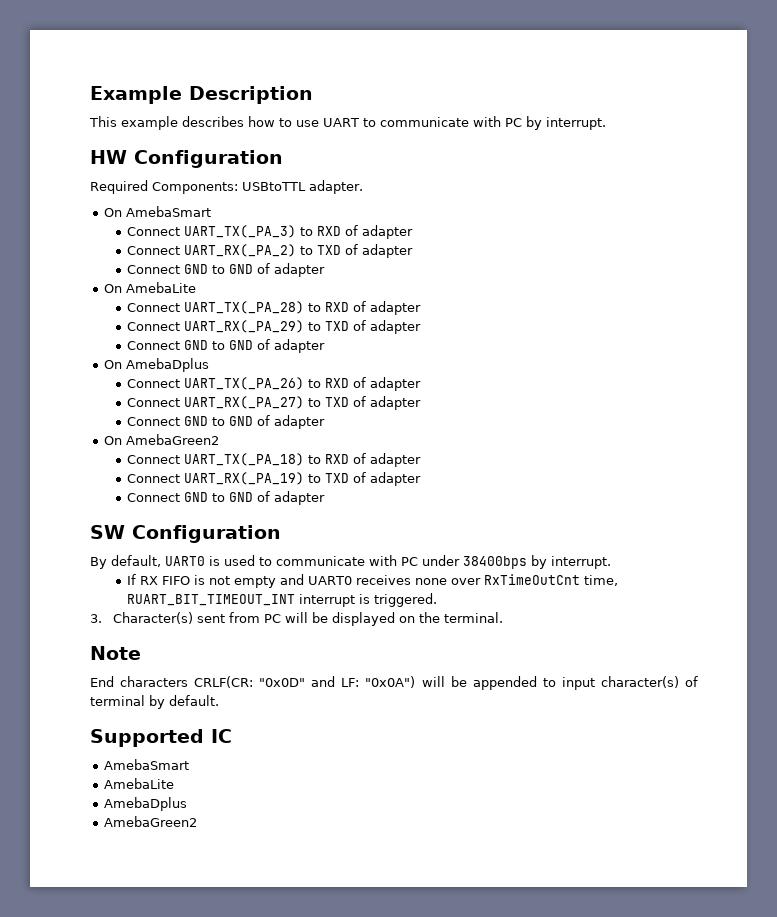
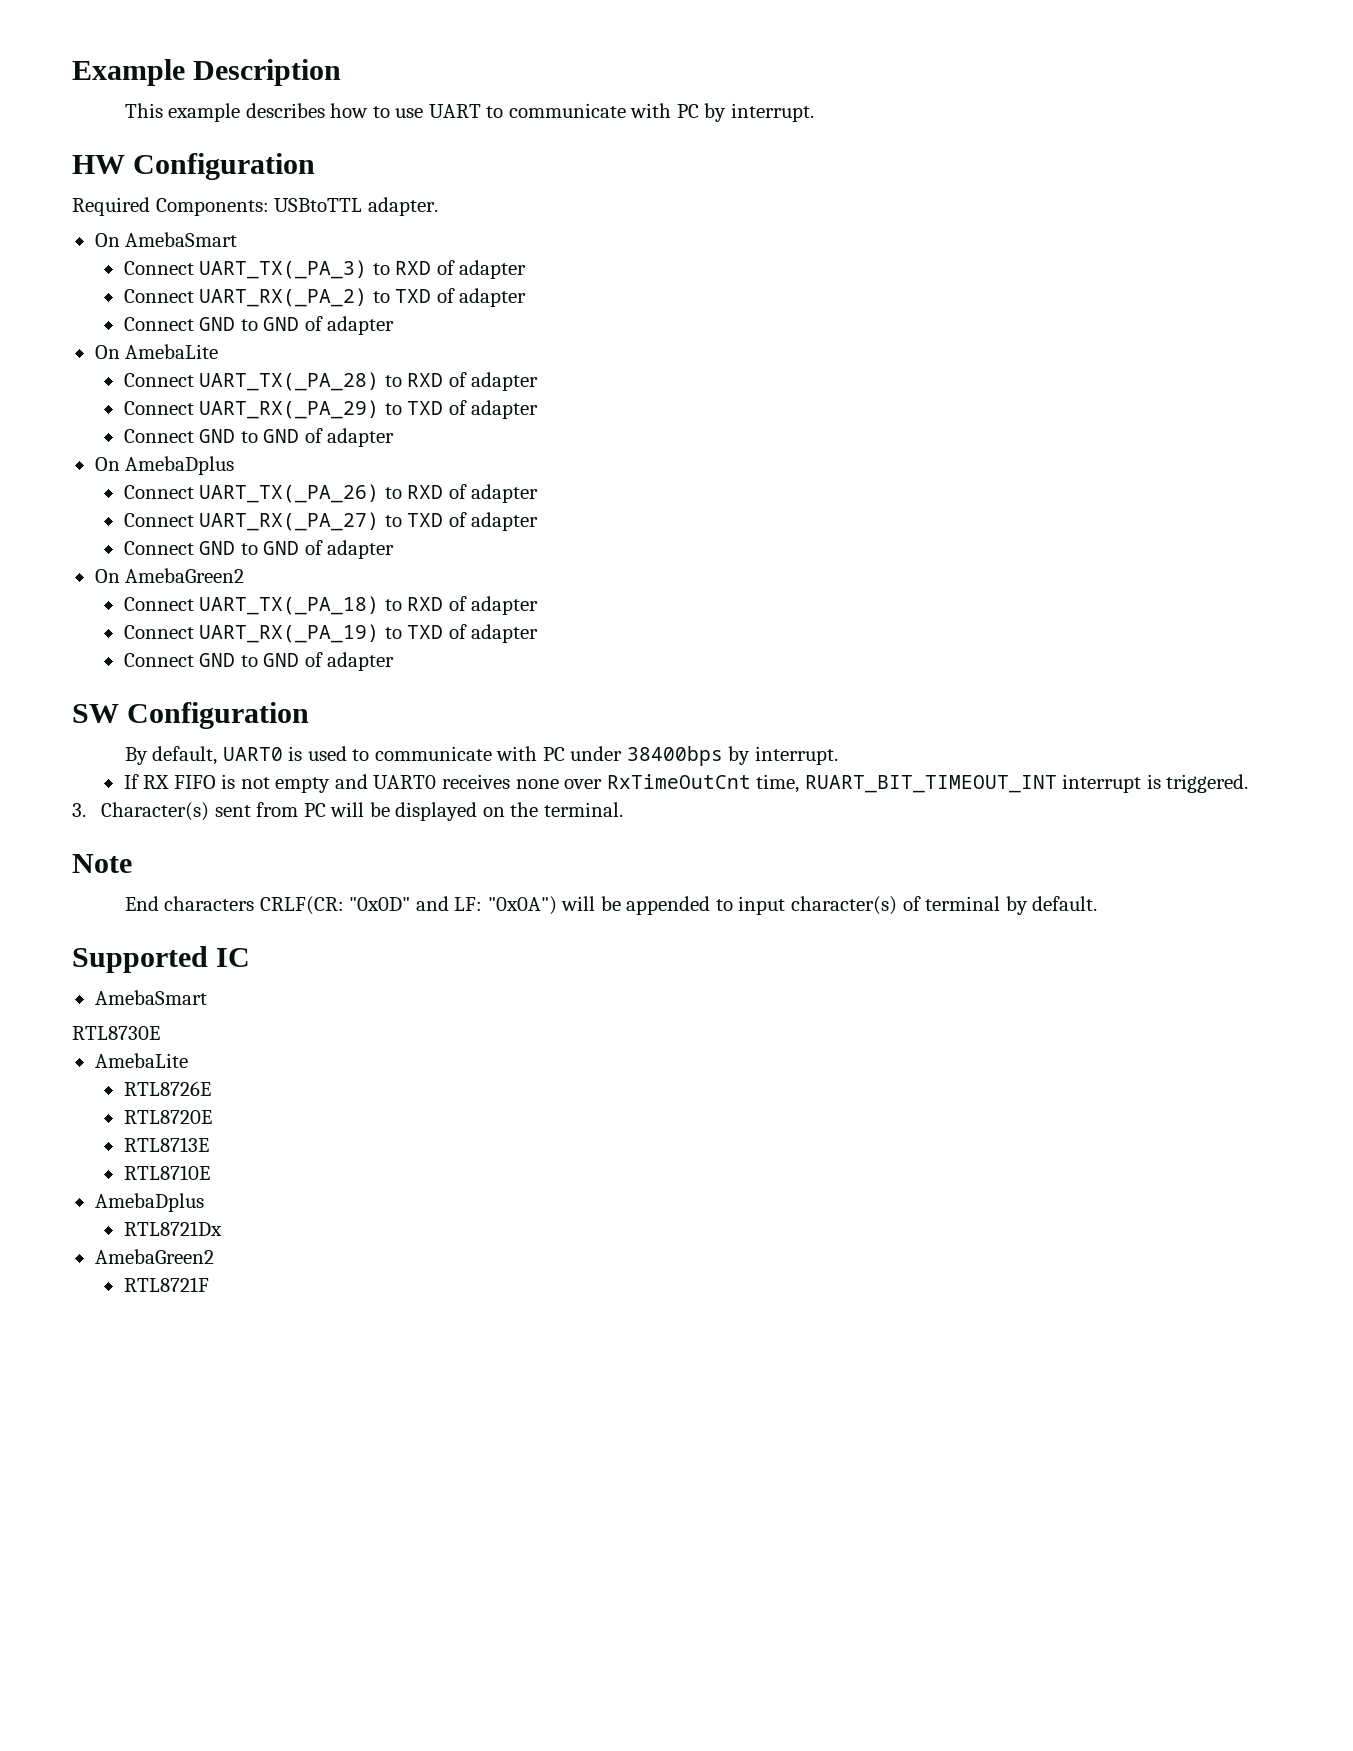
  Supported IC
  AmebaSmart
+ RTL8730E
  AmebaLite
+ RTL8726E
+ RTL8720E
+ RTL8713E
+ RTL8710E
  AmebaDplus
+ RTL8721Dx
  AmebaGreen2
+ RTL8721F

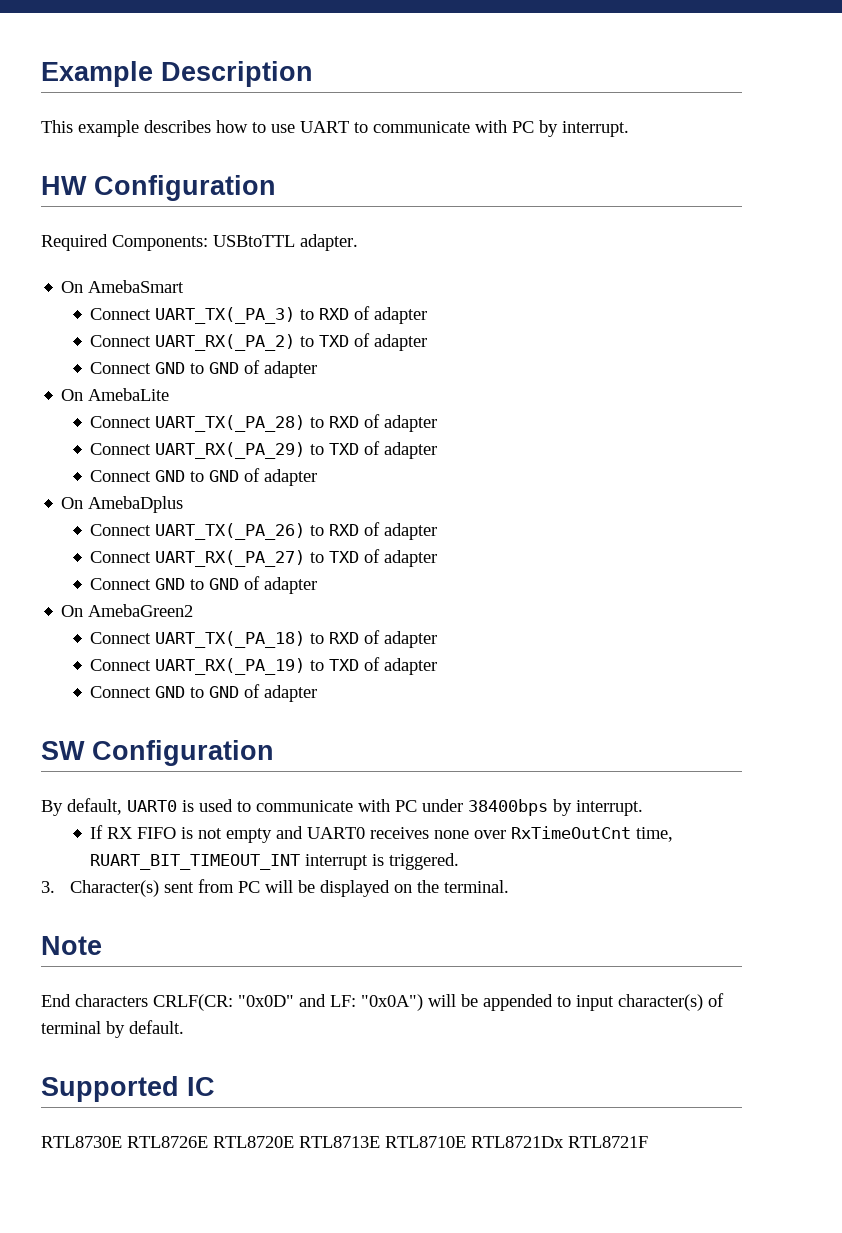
  Supported IC
- AmebaSmart
- RTL8730E
- AmebaLite
- RTL8726E
- RTL8720E
- RTL8713E
- RTL8710E
- AmebaDplus
- RTL8721Dx
- AmebaGreen2
- RTL8721F
+ RTL8730E RTL8726E RTL8720E RTL8713E RTL8710E RTL8721Dx RTL8721F

